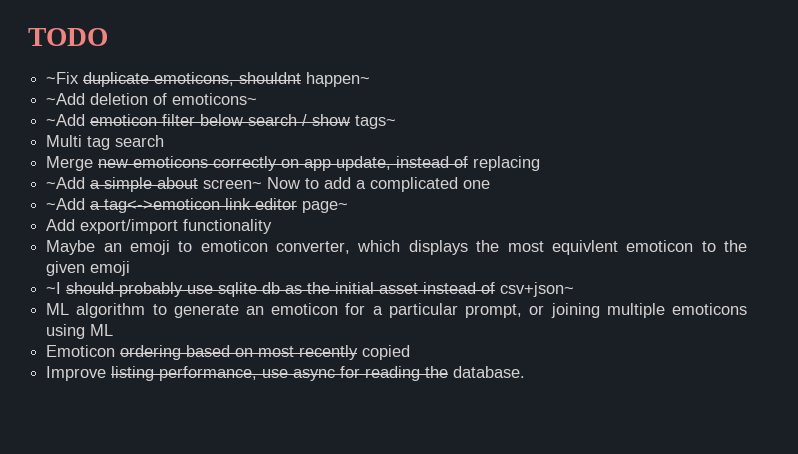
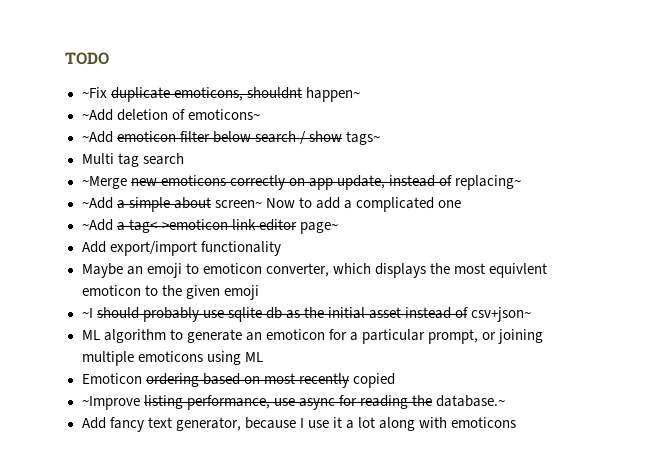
- Merge new emoticons correctly on app update, instead of replacing
+ ~Merge new emoticons correctly on app update, instead of replacing~
- Improve listing performance, use async for reading the database.
+ ~Improve listing performance, use async for reading the database.~
+ Add fancy text generator, because I use it a lot along with emoticons

